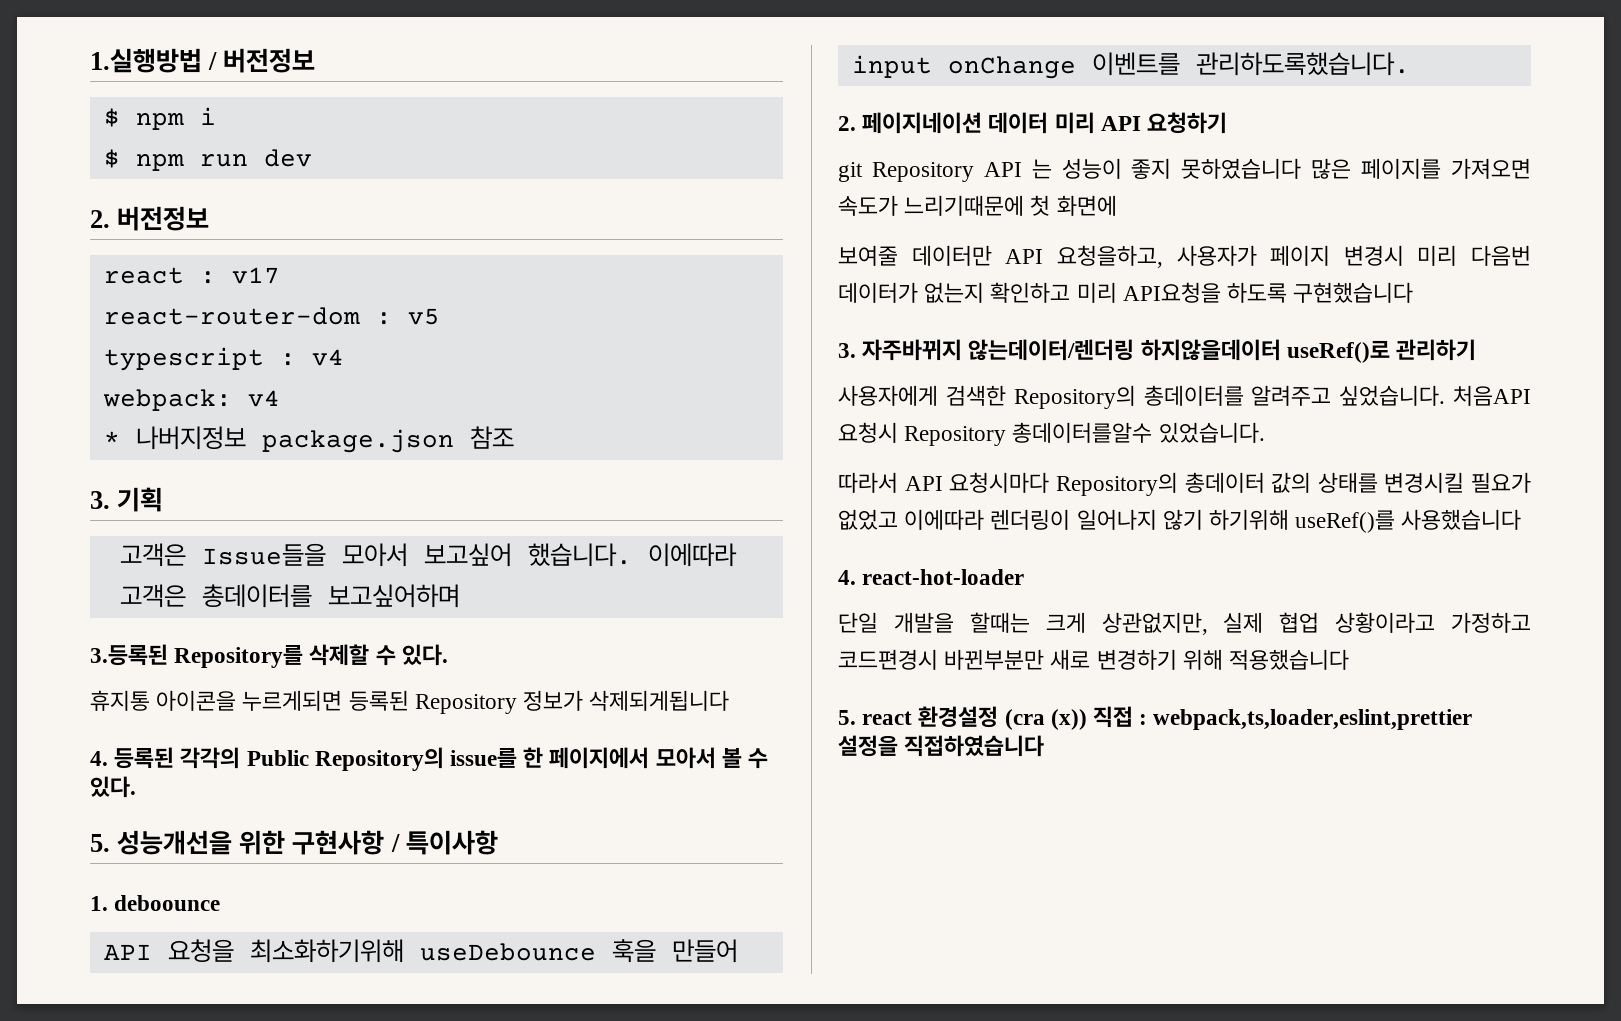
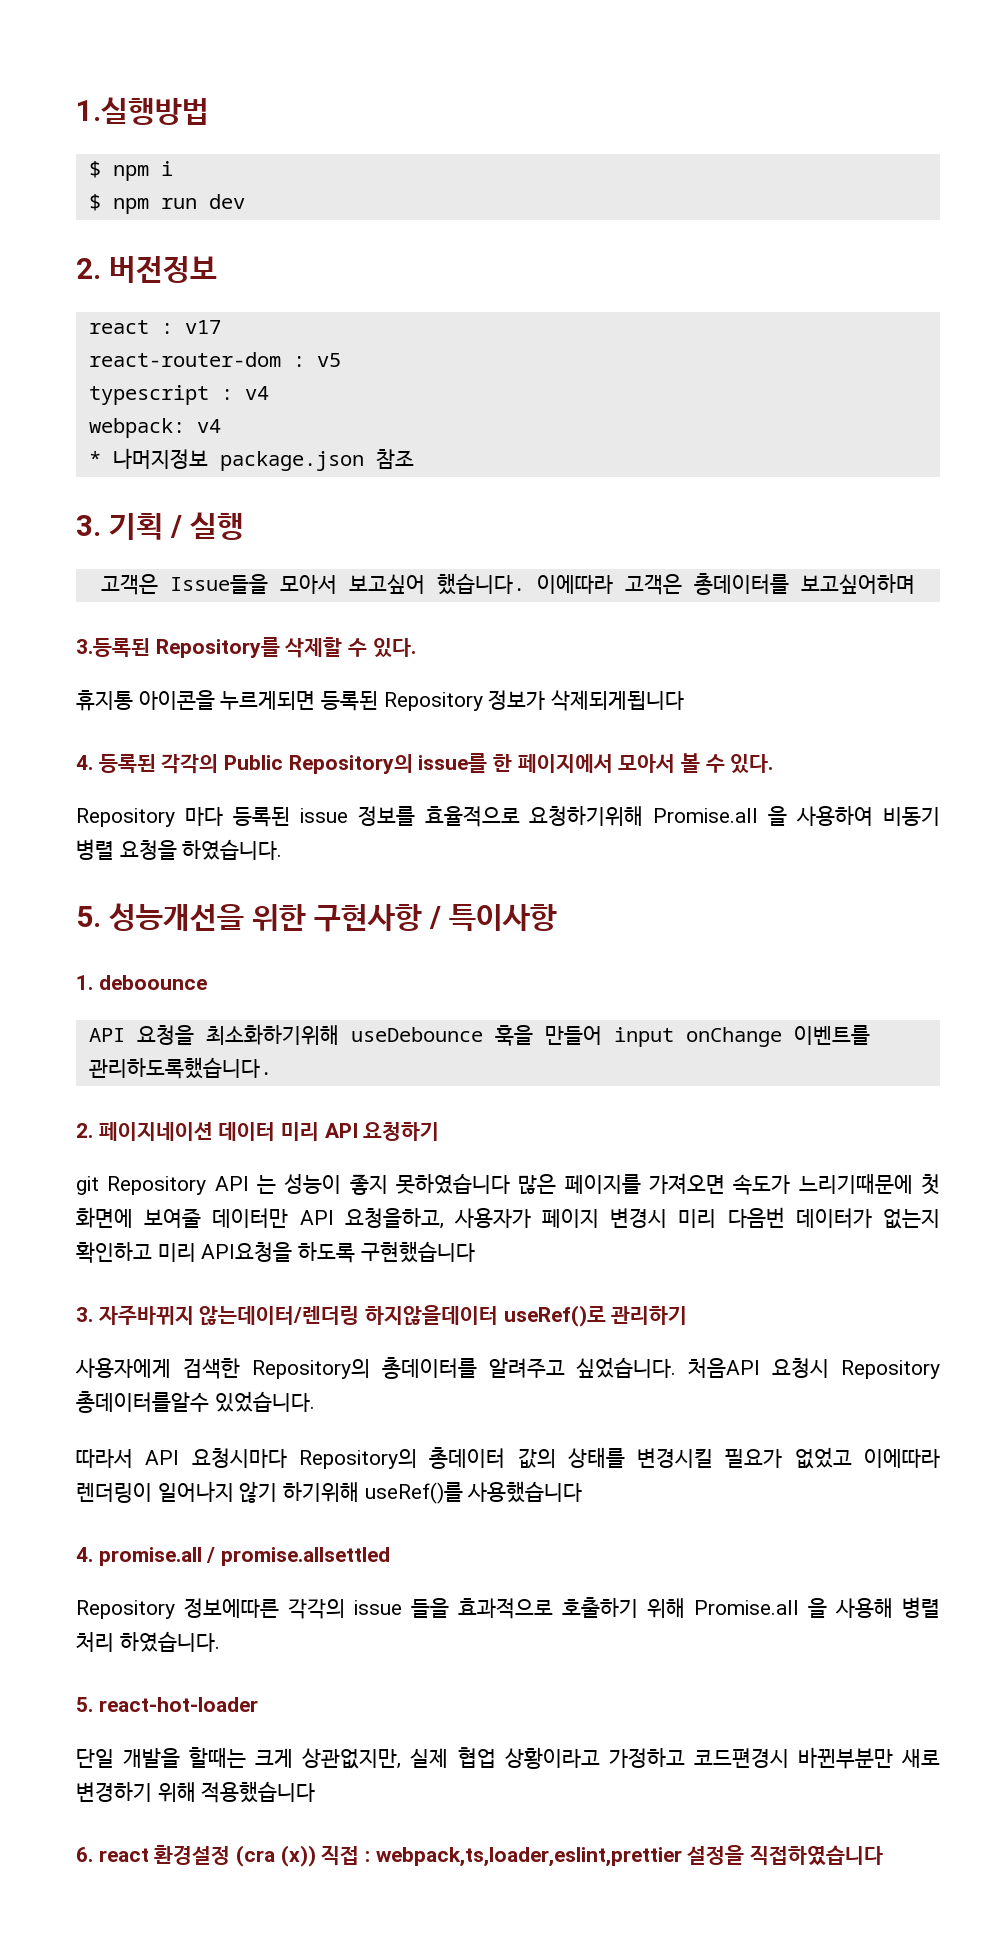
- 1.실행방법 / 버전정보
+ 1.실행방법
- * 나버지정보 package.json 참조
+ * 나머지정보 package.json 참조
- 3. 기획
+ 3. 기획 / 실행
+ Repository 마다 등록된 issue 정보를 효율적으로 요청하기위해 Promise.all 을 사용하여 비동기 병렬 요청을 하였습니다.
- git Repository API 는 성능이 좋지 못하였습니다 많은 페이지를 가져오면 속도가 느리기때문에 첫 화면에
- 보여줄 데이터만 API 요청을하고, 사용자가 페이지 변경시 미리 다음번 데이터가 없는지 확인하고 미리 API요청을 하도록 구현했습니다
+ git Repository API 는 성능이 좋지 못하였습니다 많은 페이지를 가져오면 속도가 느리기때문에 첫 화면에 보여줄 데이터만 API 요청을하고, 사용자가 페이지 변경시 미리 다음번 데이터가 없는지 확인하고 미리 API요청을 하도록 구현했습니다
- 4. react-hot-loader
+ 4. promise.all / promise.allsettled
+ Repository 정보에따른 각각의 issue 들을 효과적으로 호출하기 위해 Promise.all 을 사용해 병렬 처리 하였습니다.
+ 5. react-hot-loader
- 5. react 환경설정 (cra (x)) 직접 : webpack,ts,loader,eslint,prettier 설정을 직접하였습니다
+ 6. react 환경설정 (cra (x)) 직접 : webpack,ts,loader,eslint,prettier 설정을 직접하였습니다

